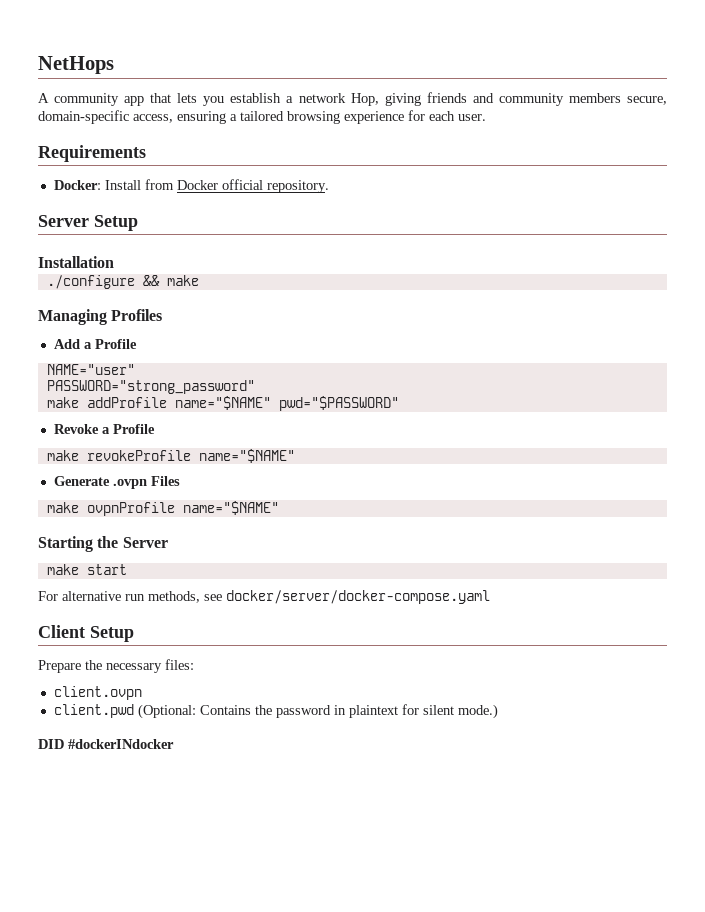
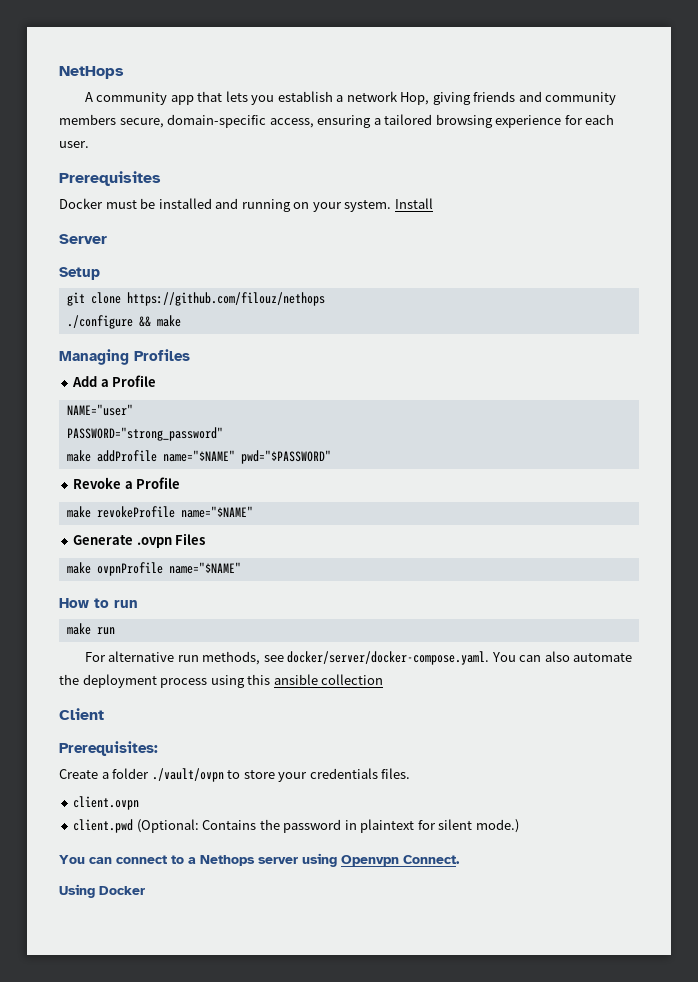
- Requirements
- Docker: Install from Docker official repository.
- Server Setup
- Installation
+ Prerequisites
+ Docker must be installed and running on your system. Install
+ Server
+ Setup
+ git clone https://github.com/filouz/nethops
- Starting the Server
- make start
+ How to run
+ make run
- For alternative run methods, see docker/server/docker-compose.yaml
- Client Setup
- Prepare the necessary files:
+ For alternative run methods, see docker/server/docker-compose.yaml. You can also automate the deployment process using this ansible collection
+ Client
+ Prerequisites:
+ Create a folder ./vault/ovpn to store your credentials files.
- DID #dockerINdocker
+ You can connect to a Nethops server using Openvpn Connect.
+ Using Docker

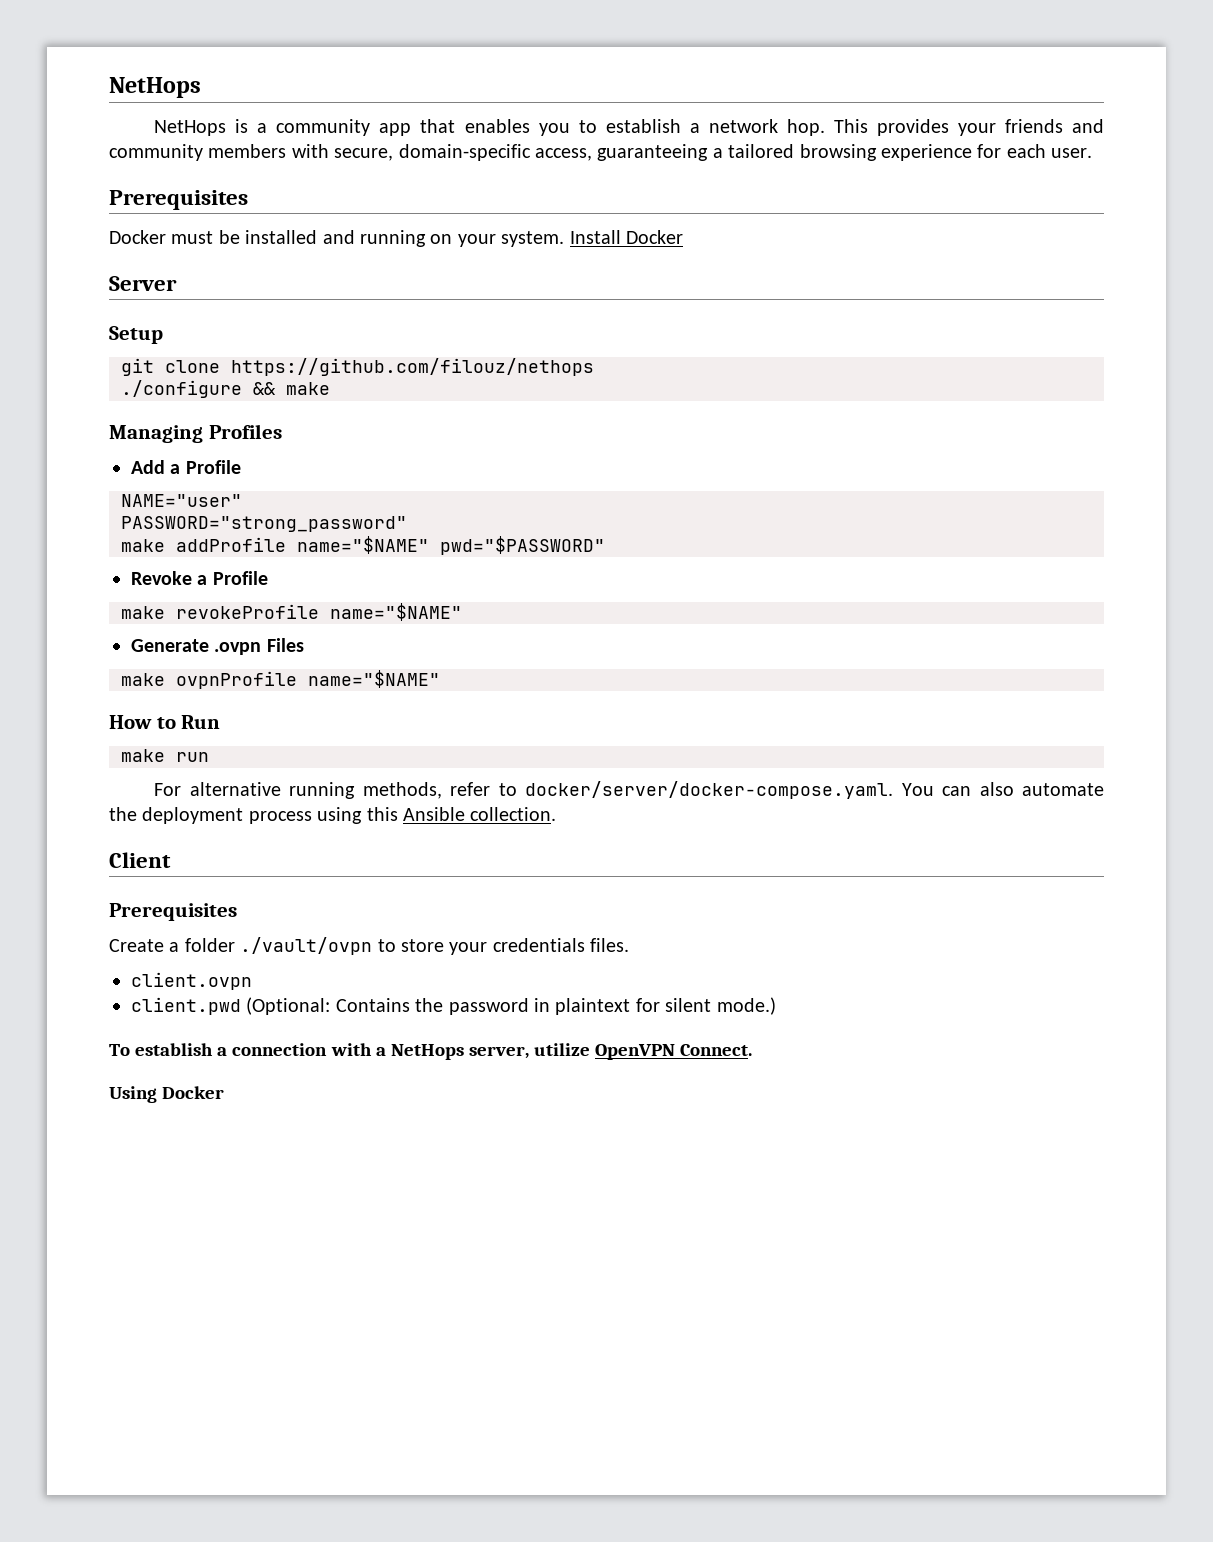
- A community app that lets you establish a network Hop, giving friends and community members secure, domain-specific access, ensuring a tailored browsing experience for each user.
+ NetHops is a community app that enables you to establish a network hop. This provides your friends and community members with secure, domain-specific access, guaranteeing a tailored browsing experience for each user.
- Install
+ Install Docker
- How to run
+ How to Run
- For alternative run methods, see docker/server/docker-compose.yaml. You can also automate the deployment process using this ansible collection
+ For alternative running methods, refer to docker/server/docker-compose.yaml. You can also automate the deployment process using this Ansible collection.
  Client
- Prerequisites:
+ Prerequisites
- You can connect to a Nethops server using Openvpn Connect.
+ To establish a connection with a NetHops server, utilize OpenVPN Connect.

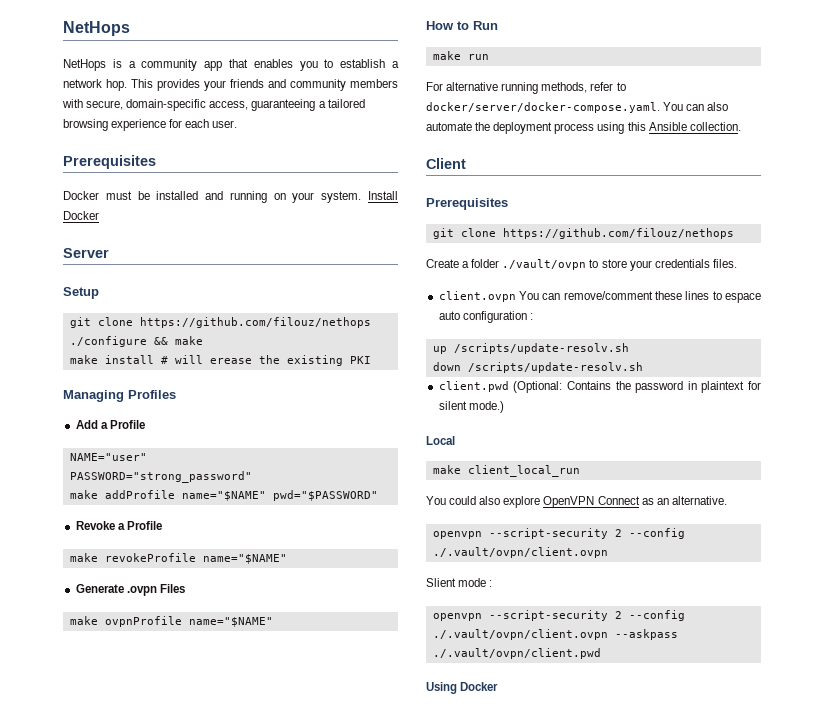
+ make install # will erease the existing PKI
  Client
  Prerequisites
+ git clone https://github.com/filouz/nethops
- client.ovpn
+ client.ovpn You can remove/comment these lines to espace auto configuration :
+ up /scripts/update-resolv.sh
+ down /scripts/update-resolv.sh
- To establish a connection with a NetHops server, utilize OpenVPN Connect.
+ Local
+ make client_local_run
+ You could also explore OpenVPN Connect as an alternative.
+ openvpn --script-security 2 --config ./.vault/ovpn/client.ovpn
+ Slient mode :
+ openvpn --script-security 2 --config ./.vault/ovpn/client.ovpn --askpass ./.vault/ovpn/client.pwd

